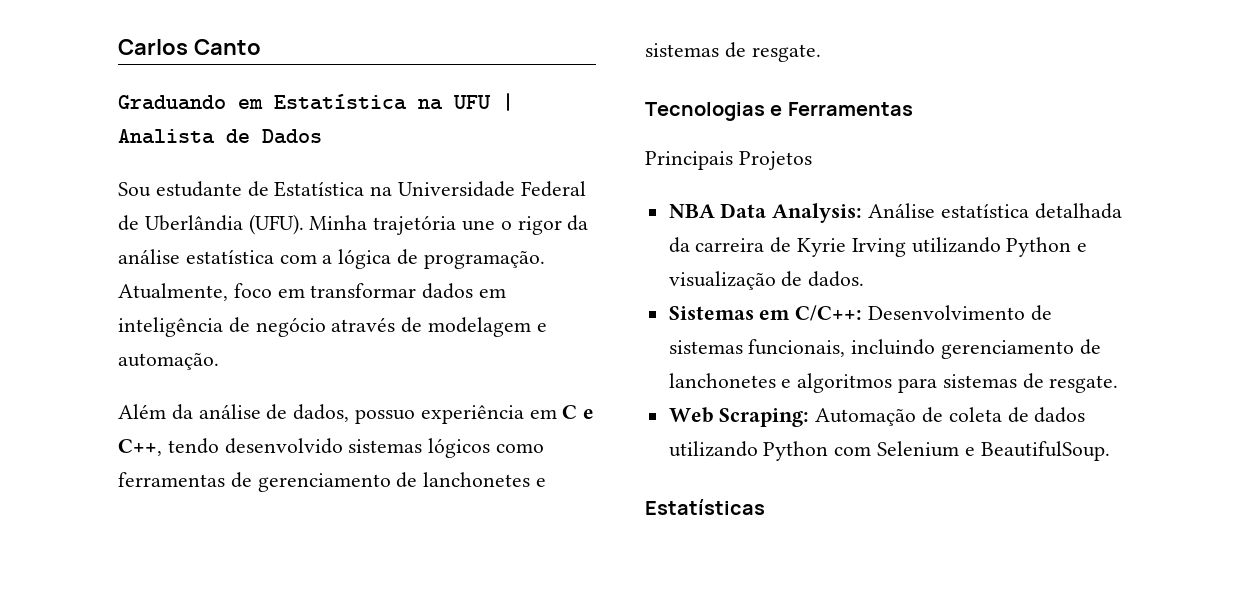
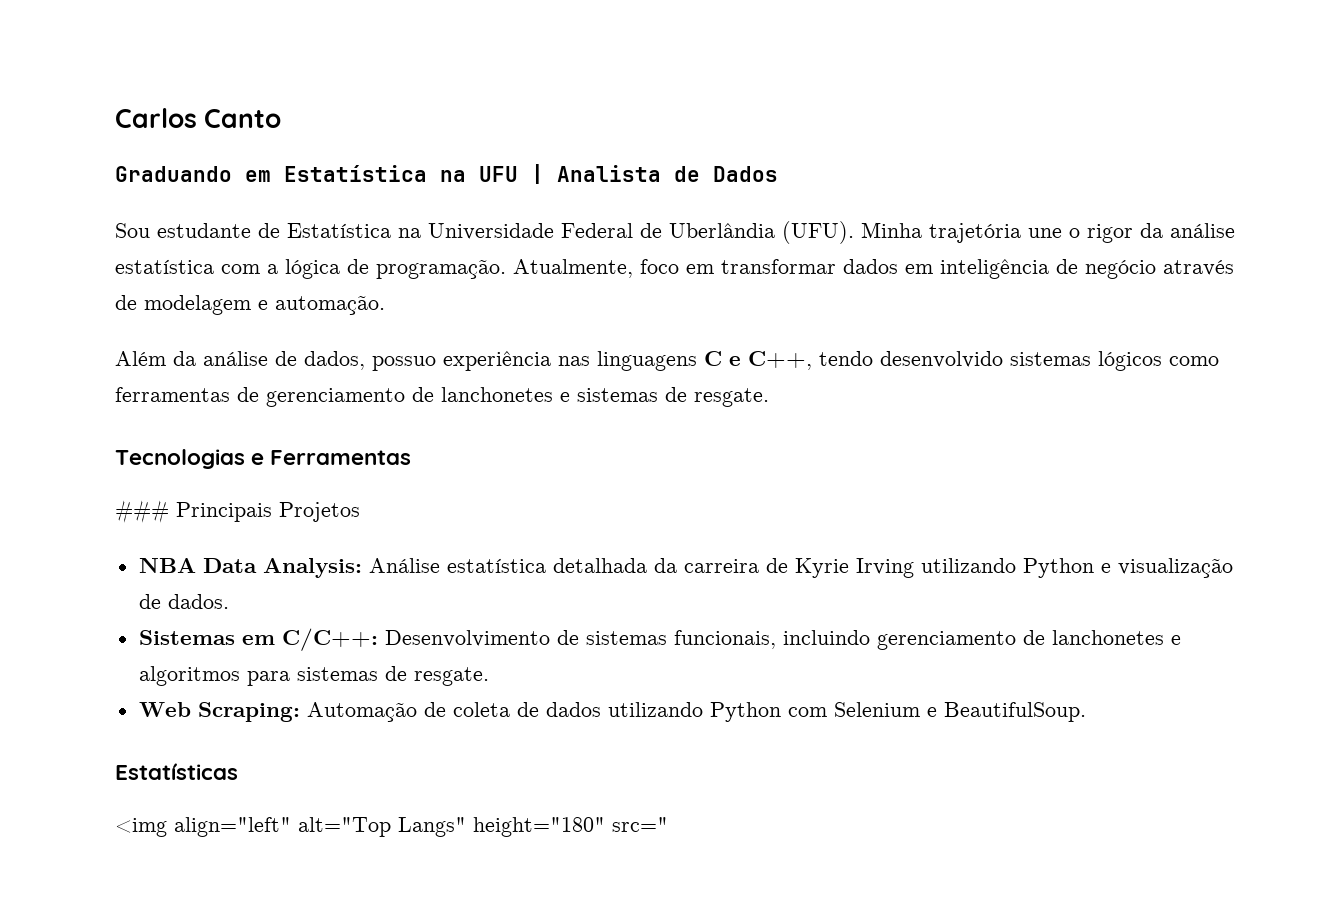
- Além da análise de dados, possuo experiência em C e C++, tendo desenvolvido sistemas lógicos como ferramentas de gerenciamento de lanchonetes e sistemas de resgate.
+ Além da análise de dados, possuo experiência nas linguagens C e C++, tendo desenvolvido sistemas lógicos como ferramentas de gerenciamento de lanchonetes e sistemas de resgate.
- Principais Projetos
+ ### Principais Projetos
+ <img align="left" alt="Top Langs" height="180" src="

